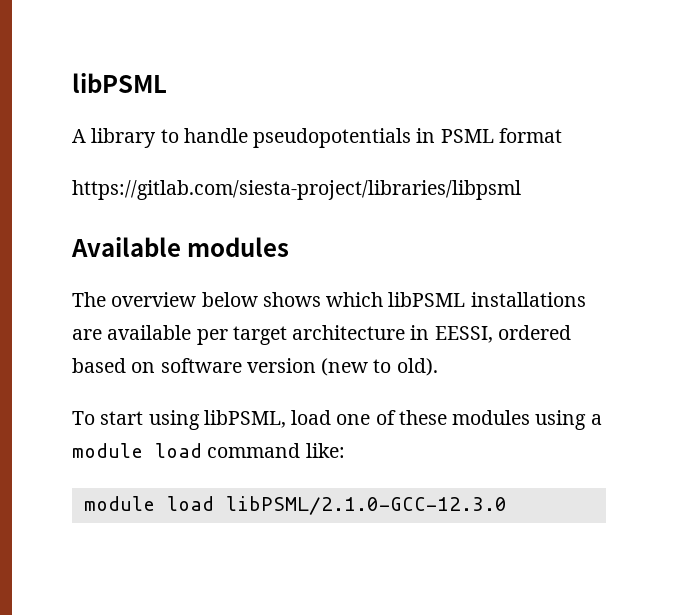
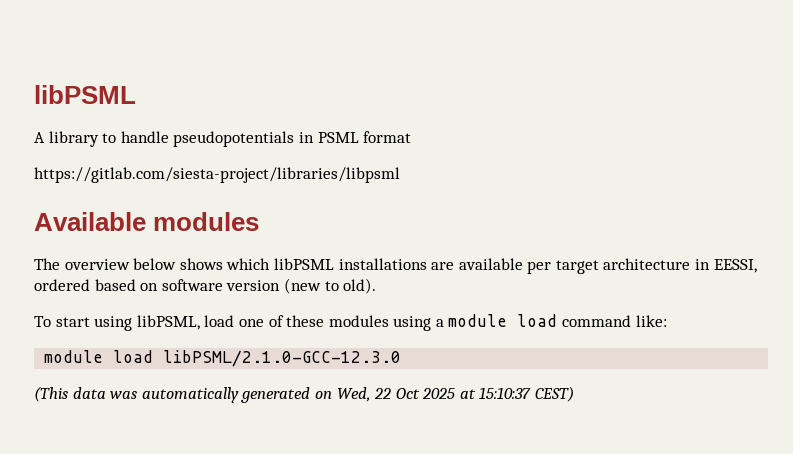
+ (This data was automatically generated on Wed, 22 Oct 2025 at 15:10:37 CEST)

